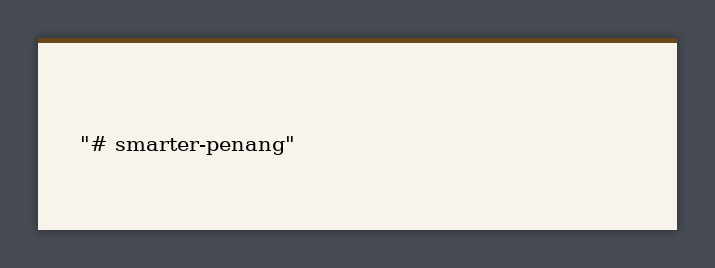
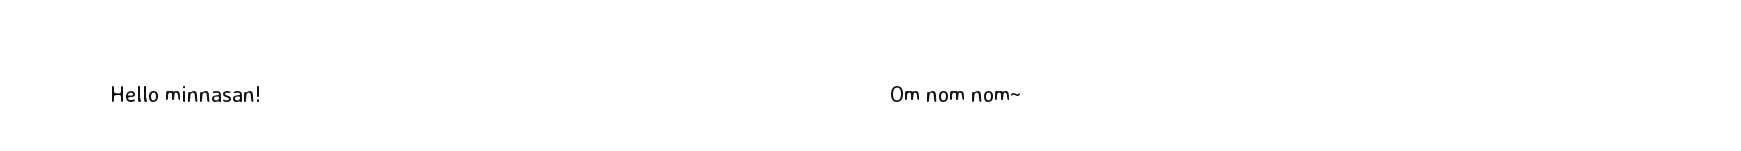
- "# smarter-penang"
+ Hello minnasan!
+ Om nom nom~

